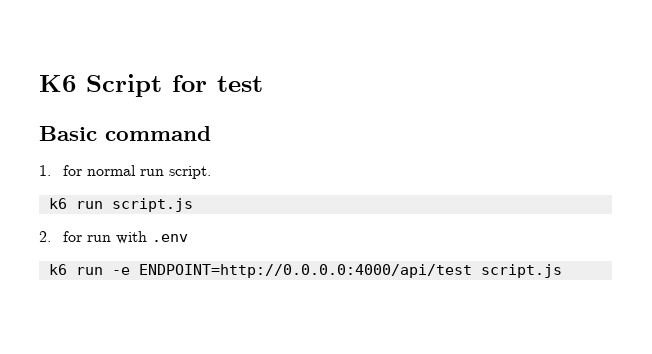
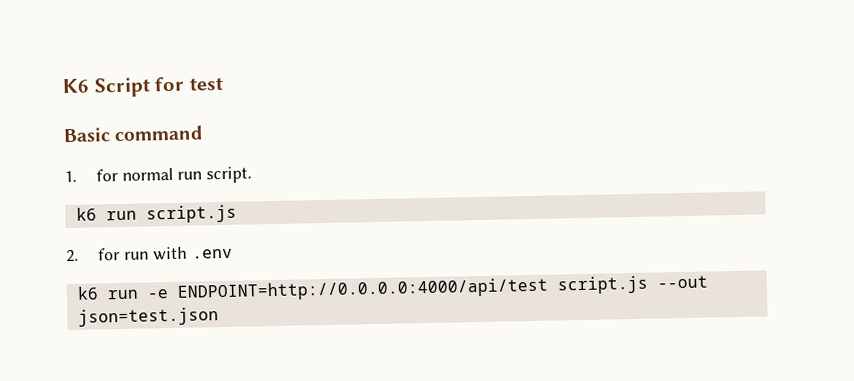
- k6 run -e ENDPOINT=http://0.0.0.0:4000/api/test script.js
+ k6 run -e ENDPOINT=http://0.0.0.0:4000/api/test script.js --out json=test.json

